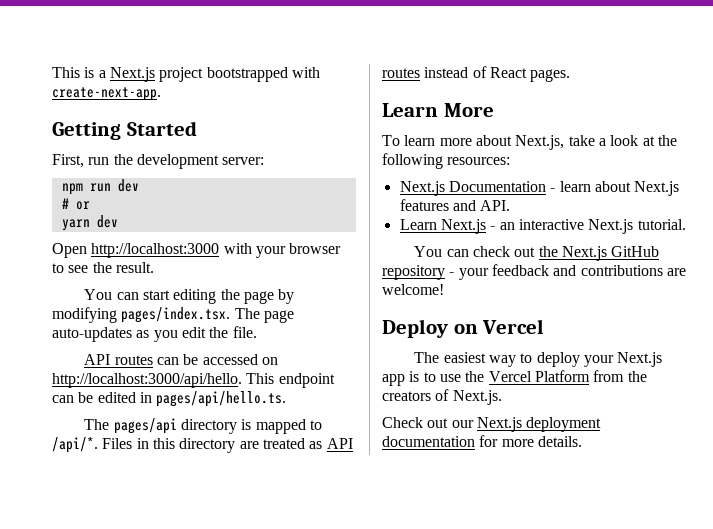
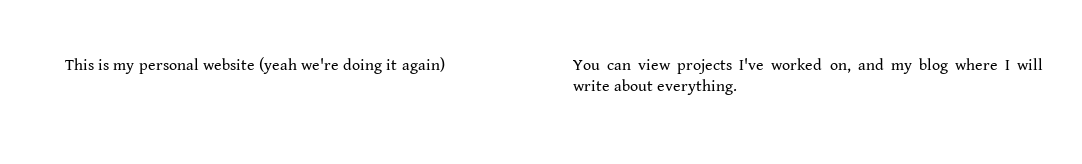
- This is a Next.js project bootstrapped with create-next-app.
- Getting Started
- First, run the development server:
- npm run dev
- # or
- yarn dev
- Open http://localhost:3000 with your browser to see the result.
- You can start editing the page by modifying pages/index.tsx. The page auto-updates as you edit the file.
- API routes can be accessed on http://localhost:3000/api/hello. This endpoint can be edited in pages/api/hello.ts.
- The pages/api directory is mapped to /api/*. Files in this directory are treated as API routes instead of React pages.
- Learn More
- To learn more about Next.js, take a look at the following resources:
- Next.js Documentation - learn about Next.js features and API.
- Learn Next.js - an interactive Next.js tutorial.
- You can check out the Next.js GitHub repository - your feedback and contributions are welcome!
- Deploy on Vercel
- The easiest way to deploy your Next.js app is to use the Vercel Platform from the creators of Next.js.
- Check out our Next.js deployment documentation for more details.
+ This is my personal website (yeah we're doing it again)
+ You can view projects I've worked on, and my blog where I will write about everything.

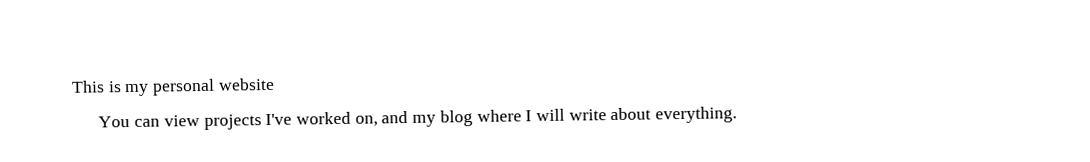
- This is my personal website (yeah we're doing it again)
+ This is my personal website

